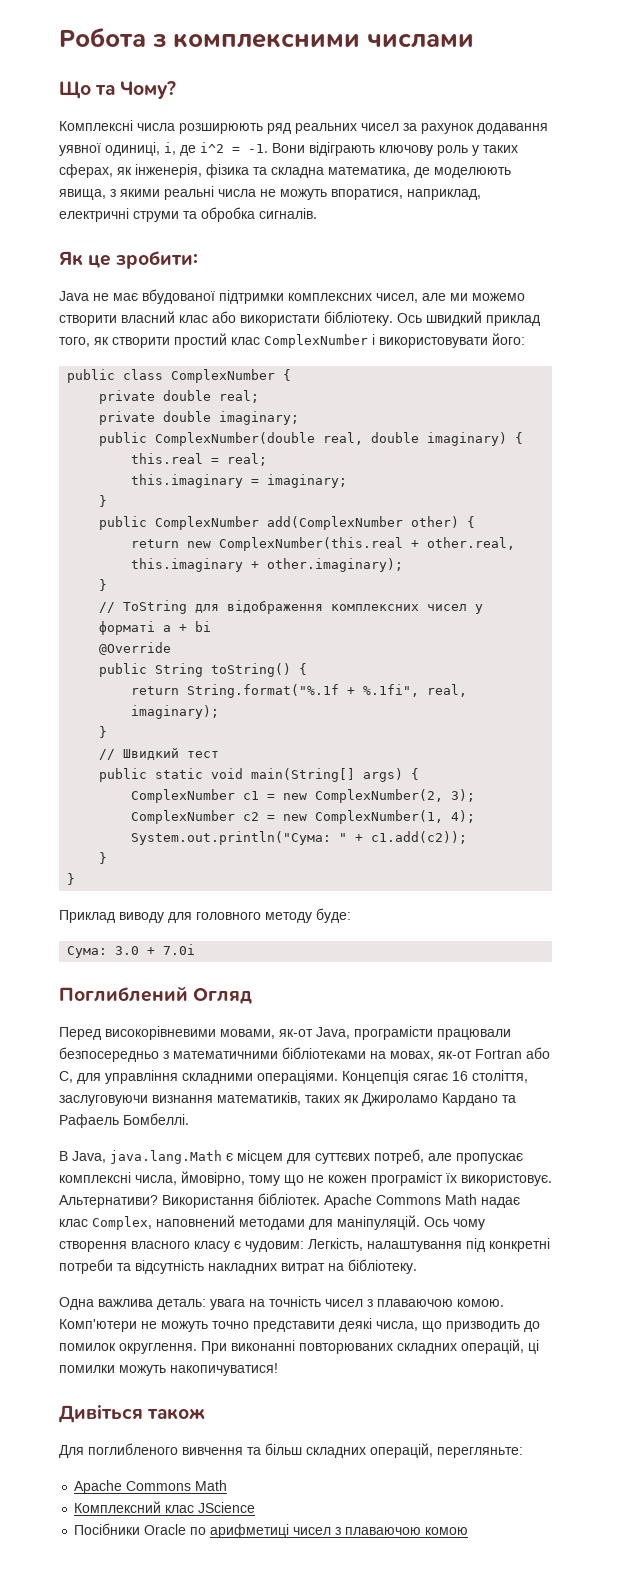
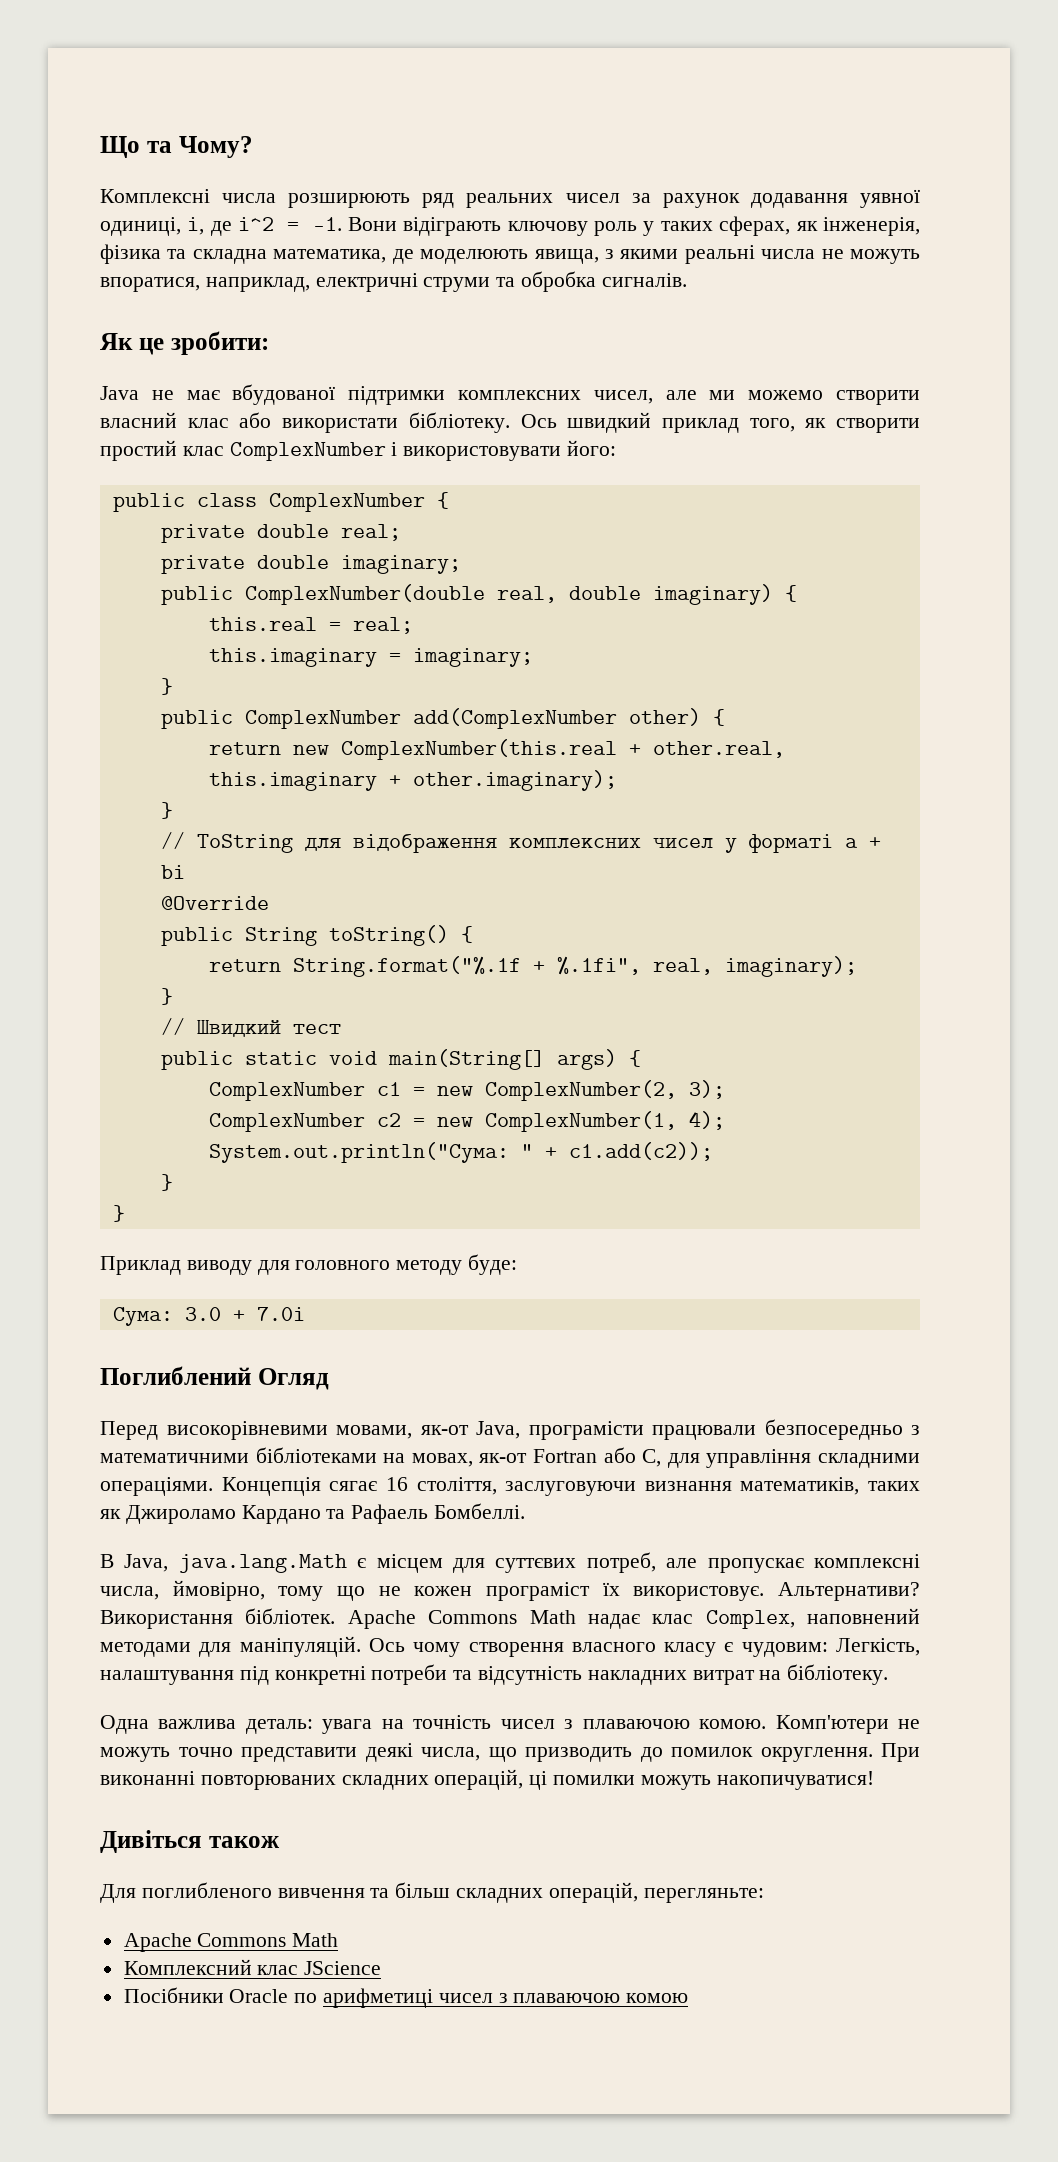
- Робота з комплексними числами

